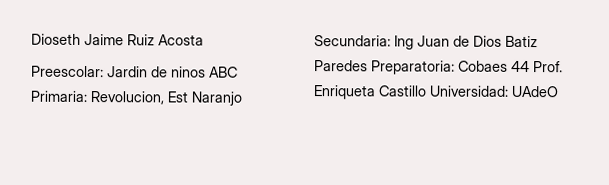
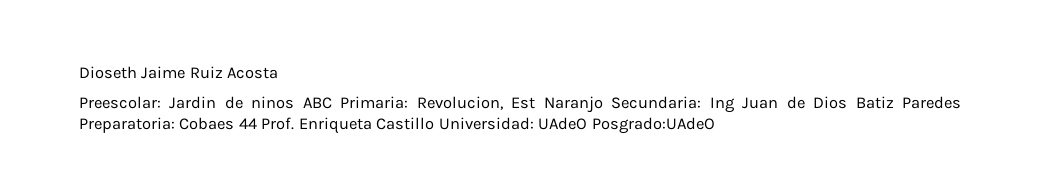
- Preescolar: Jardin de ninos ABC Primaria: Revolucion, Est Naranjo Secundaria: Ing Juan de Dios Batiz Paredes Preparatoria: Cobaes 44 Prof. Enriqueta Castillo Universidad: UAdeO
+ Preescolar: Jardin de ninos ABC Primaria: Revolucion, Est Naranjo Secundaria: Ing Juan de Dios Batiz Paredes Preparatoria: Cobaes 44 Prof. Enriqueta Castillo Universidad: UAdeO Posgrado:UAdeO

